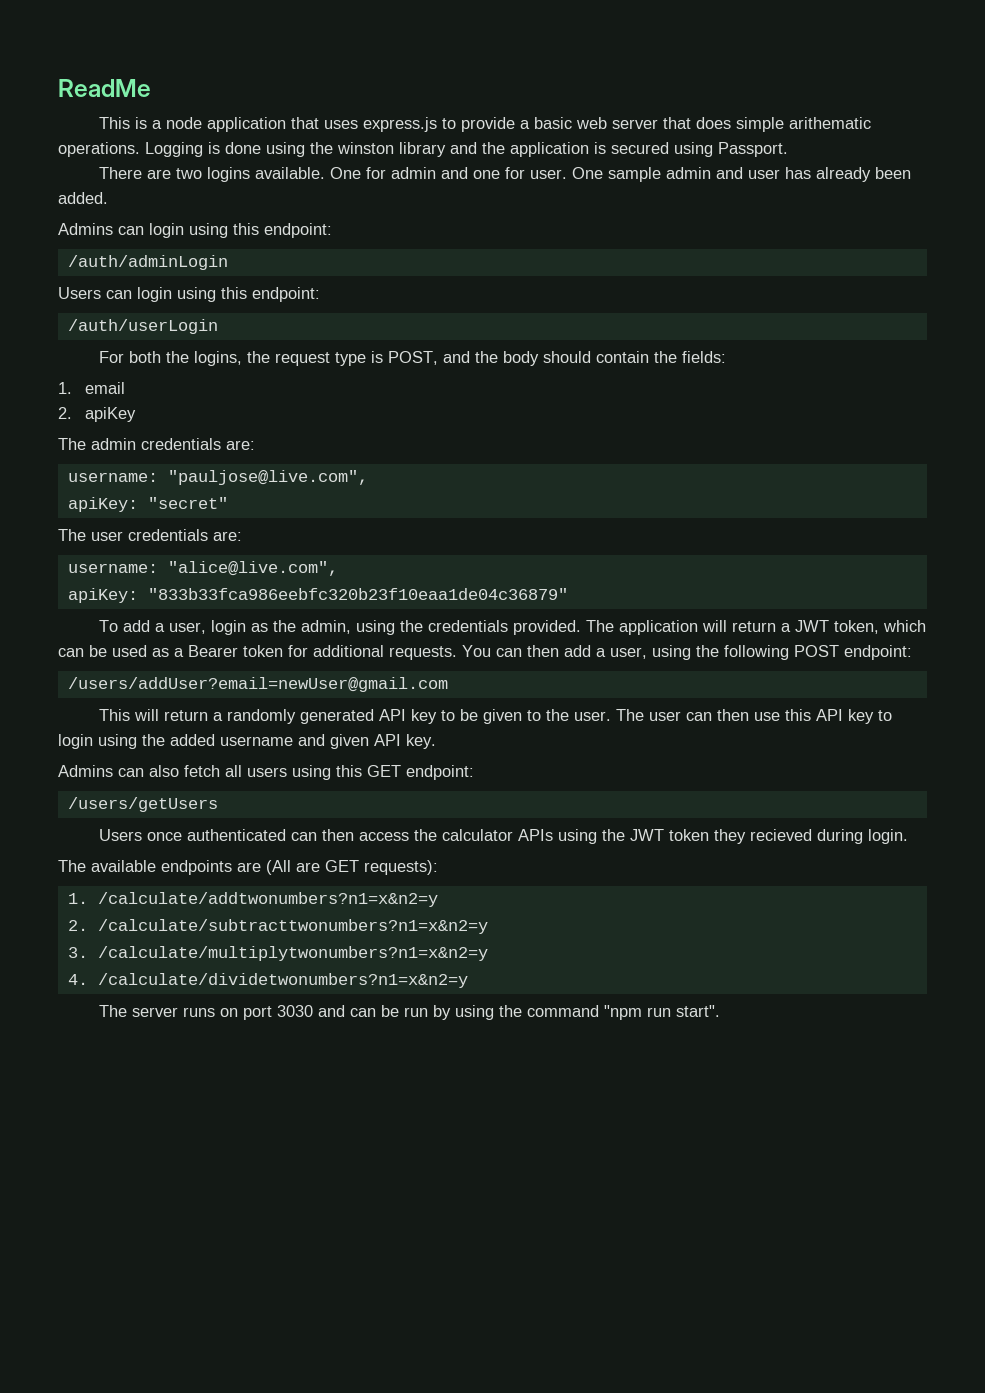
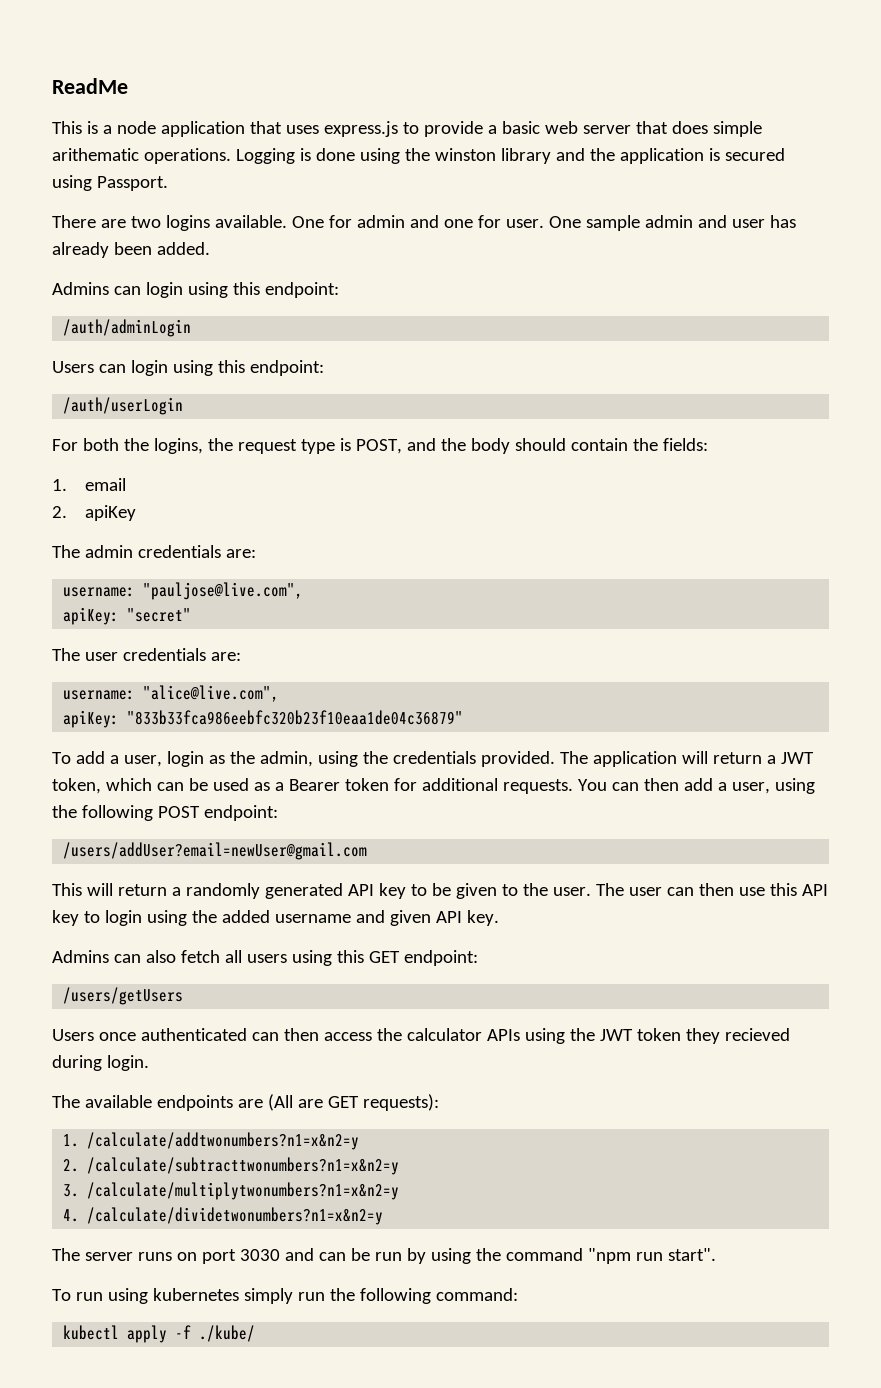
+ To run using kubernetes simply run the following command:
+ kubectl apply -f ./kube/

